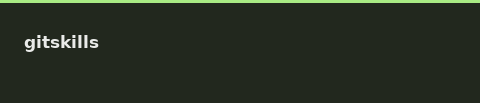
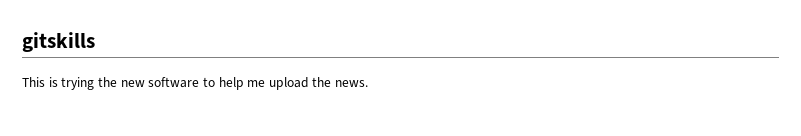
+ This is trying the new software to help me upload the news.

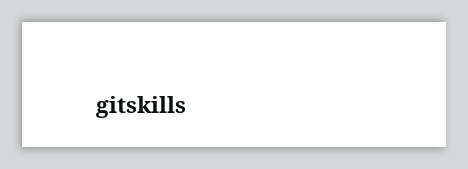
- This is trying the new software to help me upload the news.

